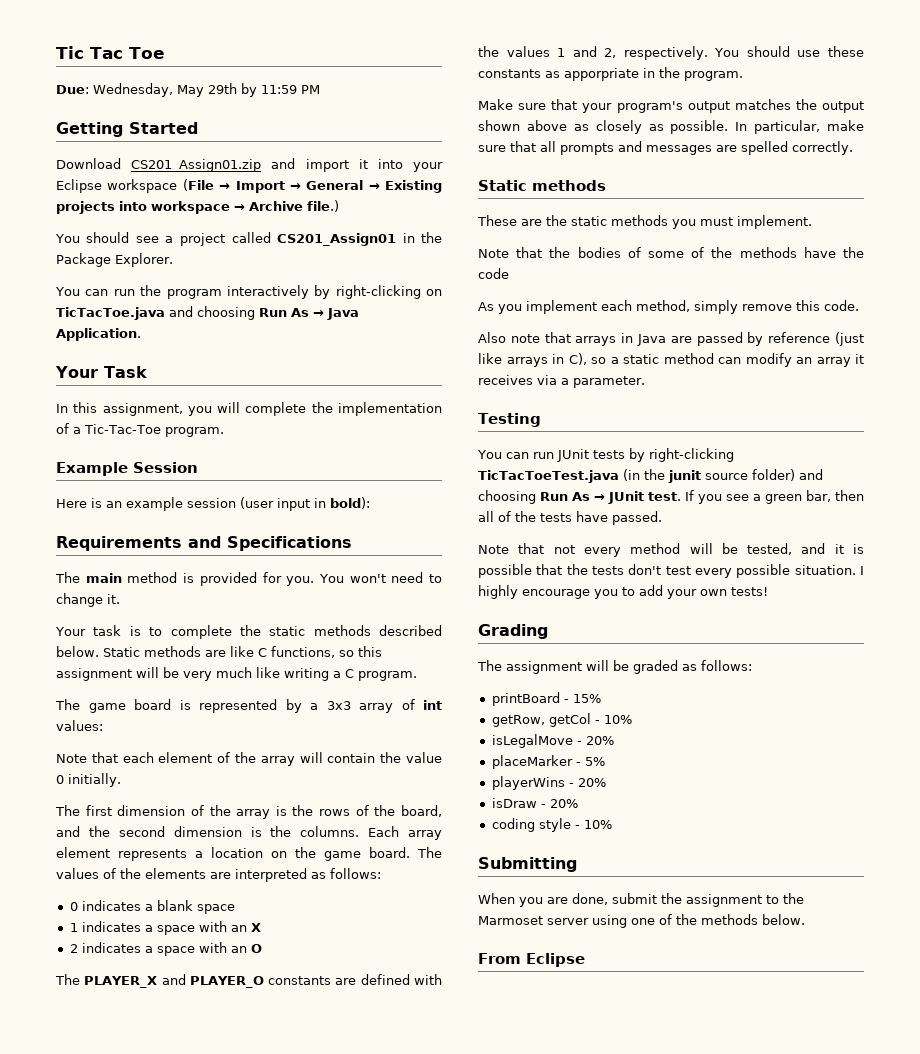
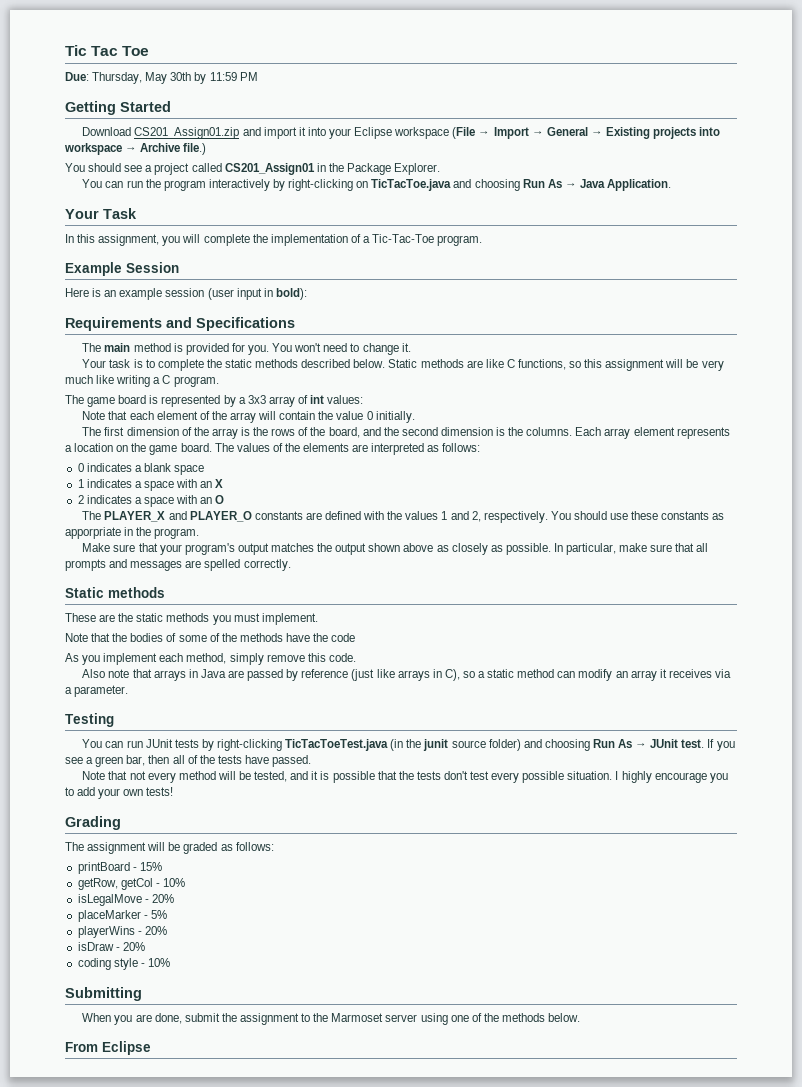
- Due: Wednesday, May 29th by 11:59 PM
+ Due: Thursday, May 30th by 11:59 PM

